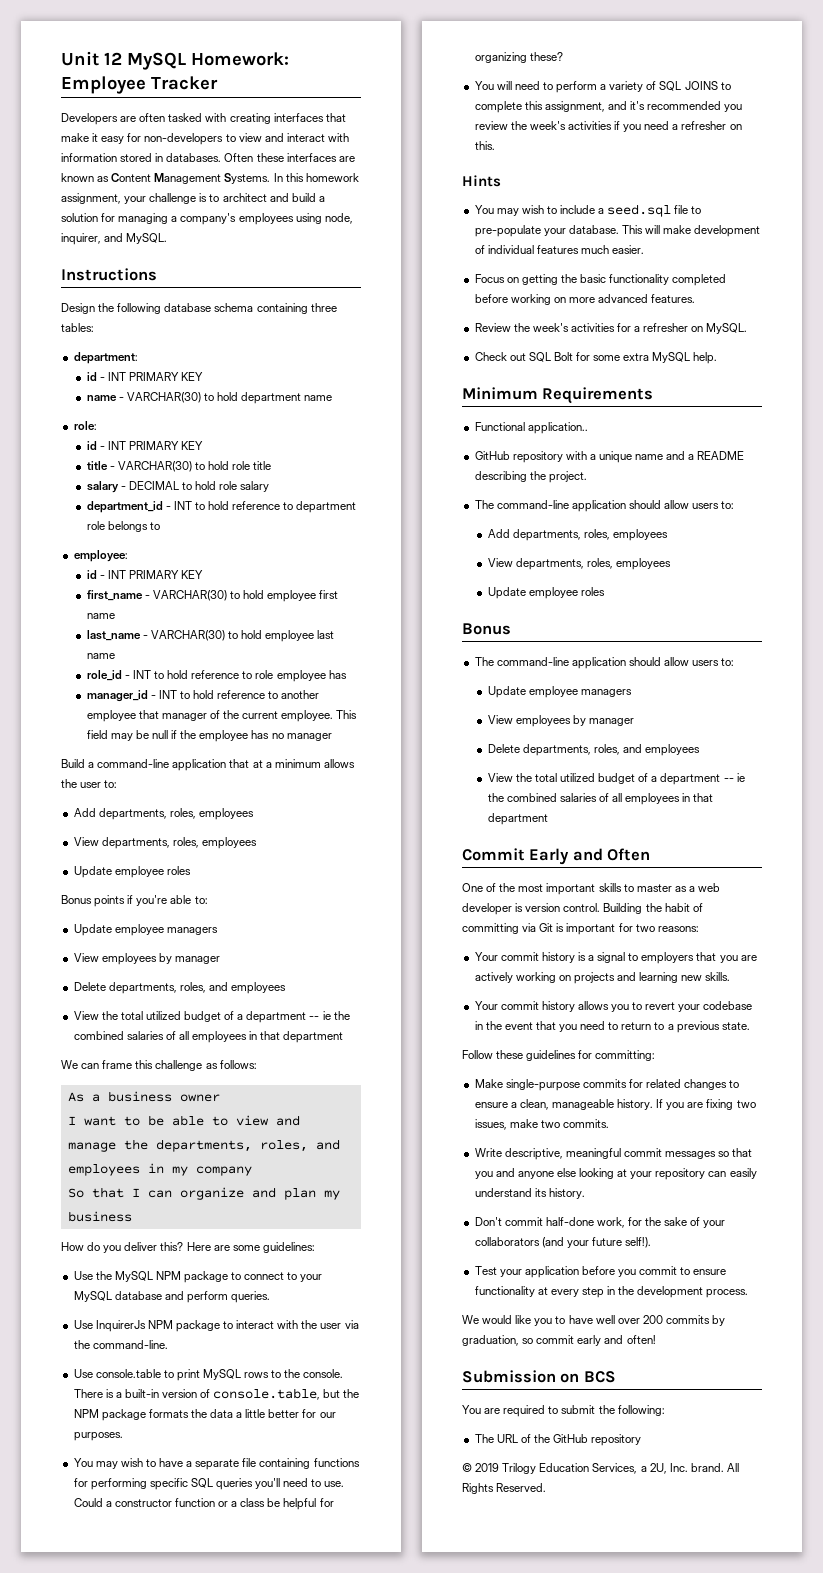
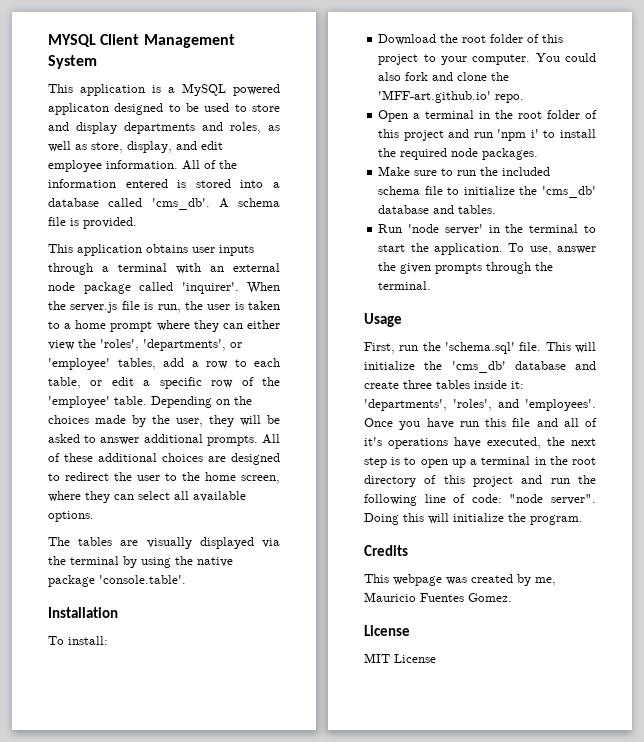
- Unit 12 MySQL Homework: Employee Tracker
- Developers are often tasked with creating interfaces that make it easy for non-developers to view and interact with information stored in databases. Often these interfaces are known as Content Management Systems. In this homework assignment, your challenge is to architect and build a solution for managing a company's employees using node, inquirer, and MySQL.
- Instructions
- Design the following database schema containing three tables:
- department:
- id - INT PRIMARY KEY
- name - VARCHAR(30) to hold department name
- role:
- id - INT PRIMARY KEY
- title - VARCHAR(30) to hold role title
- salary - DECIMAL to hold role salary
- department_id - INT to hold reference to department role belongs to
- employee:
- id - INT PRIMARY KEY
- first_name - VARCHAR(30) to hold employee first name
- last_name - VARCHAR(30) to hold employee last name
- role_id - INT to hold reference to role employee has
- manager_id - INT to hold reference to another employee that manager of the current employee. This field may be null if the employee has no manager
- Build a command-line application that at a minimum allows the user to:
- Add departments, roles, employees
- View departments, roles, employees
- Update employee roles
- Bonus points if you're able to:
- Update employee managers
- View employees by manager
- Delete departments, roles, and employees
- View the total utilized budget of a department -- ie the combined salaries of all employees in that department
- We can frame this challenge as follows:
- As a business owner
- I want to be able to view and manage the departments, roles, and employees in my company
- So that I can organize and plan my business
- How do you deliver this? Here are some guidelines:
- Use the MySQL NPM package to connect to your MySQL database and perform queries.
- Use InquirerJs NPM package to interact with the user via the command-line.
- Use console.table to print MySQL rows to the console. There is a built-in version of console.table, but the NPM package formats the data a little better for our purposes.
- You may wish to have a separate file containing functions for performing specific SQL queries you'll need to use. Could a constructor function or a class be helpful for organizing these?
- You will need to perform a variety of SQL JOINS to complete this assignment, and it's recommended you review the week's activities if you need a refresher on this.
- Hints
- You may wish to include a seed.sql file to pre-populate your database. This will make development of individual features much easier.
- Focus on getting the basic functionality completed before working on more advanced features.
- Review the week's activities for a refresher on MySQL.
- Check out SQL Bolt for some extra MySQL help.
- Minimum Requirements
- Functional application..
- GitHub repository with a unique name and a README describing the project.
- The command-line application should allow users to:
- Add departments, roles, employees
- View departments, roles, employees
- Update employee roles
- Bonus
- The command-line application should allow users to:
- Update employee managers
- View employees by manager
- Delete departments, roles, and employees
- View the total utilized budget of a department -- ie the combined salaries of all employees in that department
- Commit Early and Often
- One of the most important skills to master as a web developer is version control. Building the habit of committing via Git is important for two reasons:
- Your commit history is a signal to employers that you are actively working on projects and learning new skills.
- Your commit history allows you to revert your codebase in the event that you need to return to a previous state.
- Follow these guidelines for committing:
- Make single-purpose commits for related changes to ensure a clean, manageable history. If you are fixing two issues, make two commits.
- Write descriptive, meaningful commit messages so that you and anyone else looking at your repository can easily understand its history.
- Don't commit half-done work, for the sake of your collaborators (and your future self!).
- Test your application before you commit to ensure functionality at every step in the development process.
- We would like you to have well over 200 commits by graduation, so commit early and often!
- Submission on BCS
- You are required to submit the following:
- The URL of the GitHub repository
- © 2019 Trilogy Education Services, a 2U, Inc. brand. All Rights Reserved.
+ MYSQL Client Management System
+ This application is a MySQL powered applicaton designed to be used to store and display departments and roles, as well as store, display, and edit employee information. All of the information entered is stored into a database called 'cms_db'. A schema file is provided.
+ This application obtains user inputs through a terminal with an external node package called 'inquirer'. When the server.js file is run, the user is taken to a home prompt where they can either view the 'roles', 'departments', or 'employee' tables, add a row to each table, or edit a specific row of the 'employee' table. Depending on the choices made by the user, they will be asked to answer additional prompts. All of these additional choices are designed to redirect the user to the home screen, where they can select all available options.
+ The tables are visually displayed via the terminal by using the native package 'console.table'.
+ Installation
+ To install:
+ Download the root folder of this project to your computer. You could also fork and clone the 'MFF-art.github.io' repo.
+ Open a terminal in the root folder of this project and run 'npm i' to install the required node packages.
+ Make sure to run the included schema file to initialize the 'cms_db' database and tables.
+ Run 'node server' in the terminal to start the application. To use, answer the given prompts through the terminal.
+ Usage
+ First, run the 'schema.sql' file. This will initialize the 'cms_db' database and create three tables inside it: 'departments', 'roles', and 'employees'. Once you have run this file and all of it's operations have executed, the next step is to open up a terminal in the root directory of this project and run the following line of code: "node server". Doing this will initialize the program.
+ Credits
+ This webpage was created by me, Mauricio Fuentes Gomez.
+ License
+ MIT License

